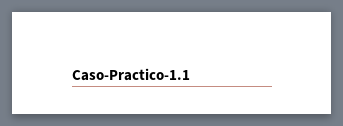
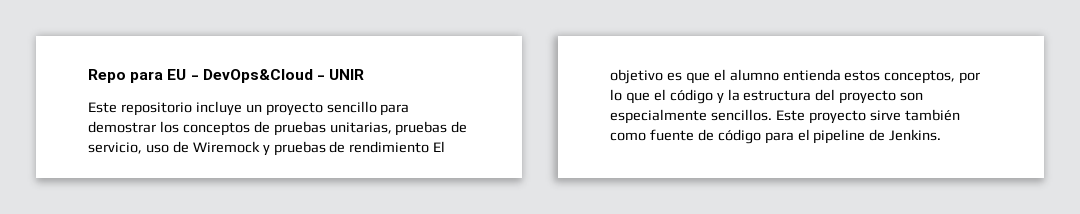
- Caso-Practico-1.1
+ Repo para EU - DevOps&Cloud - UNIR
+ Este repositorio incluye un proyecto sencillo para demostrar los conceptos de pruebas unitarias, pruebas de servicio, uso de Wiremock y pruebas de rendimiento El objetivo es que el alumno entienda estos conceptos, por lo que el código y la estructura del proyecto son especialmente sencillos. Este proyecto sirve también como fuente de código para el pipeline de Jenkins.

